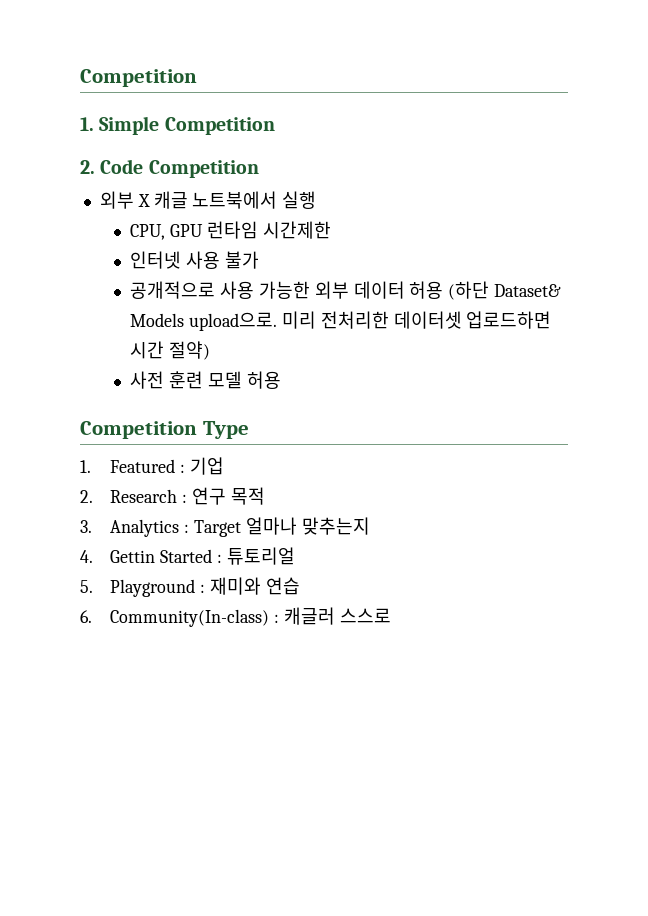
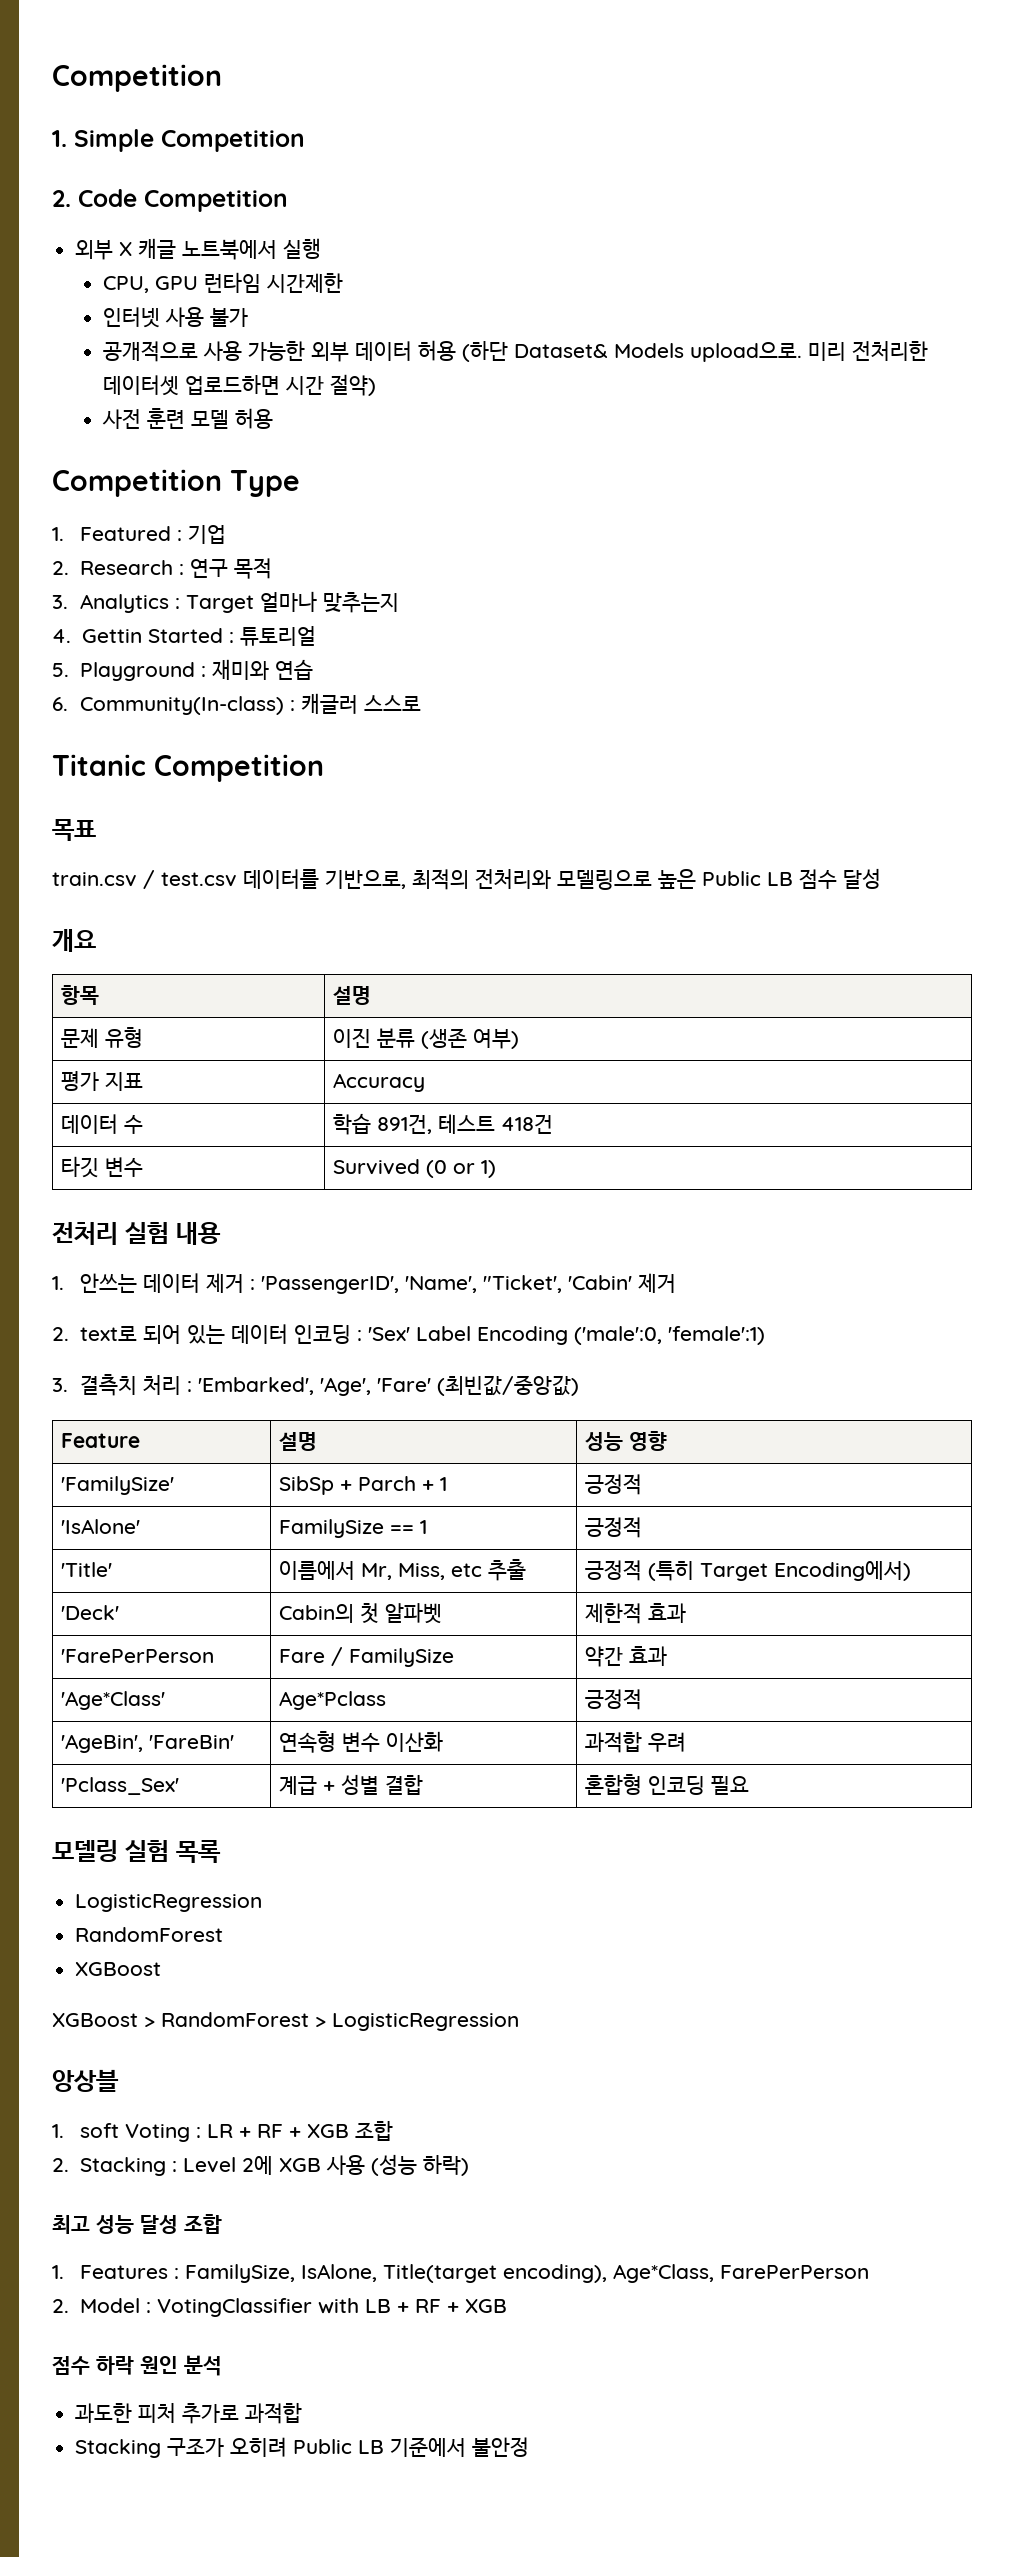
+ Titanic Competition
+ 목표
+ train.csv / test.csv 데이터를 기반으로, 최적의 전처리와 모델링으로 높은 Public LB 점수 달성
+ 개요
+ 항목 | 설명
+ 문제 유형 | 이진 분류 (생존 여부)
+ 평가 지표 | Accuracy
+ 데이터 수 | 학습 891건, 테스트 418건
+ 타깃 변수 | Survived (0 or 1)
+ 전처리 실험 내용
+ 1. 안쓰는 데이터 제거 : 'PassengerID', 'Name', "Ticket', 'Cabin' 제거
+ 2. text로 되어 있는 데이터 인코딩 : 'Sex' Label Encoding ('male':0, 'female':1)
+ 3. 결측치 처리 : 'Embarked', 'Age', 'Fare' (최빈값/중앙값)
+ Feature | 설명 | 성능 영향
+ 'FamilySize' | SibSp + Parch + 1 | 긍정적
+ 'IsAlone' | FamilySize == 1 | 긍정적
+ 'Title' | 이름에서 Mr, Miss, etc 추출 | 긍정적 (특히 Target Encoding에서)
+ 'Deck' | Cabin의 첫 알파벳 | 제한적 효과
+ 'FarePerPerson | Fare / FamilySize | 약간 효과
+ 'Age*Class' | Age*Pclass | 긍정적
+ 'AgeBin', 'FareBin' | 연속형 변수 이산화 | 과적합 우려
+ 'Pclass_Sex' | 계급 + 성별 결합 | 혼합형 인코딩 필요
+ 모델링 실험 목록
+ LogisticRegression
+ RandomForest
+ XGBoost
+ XGBoost > RandomForest > LogisticRegression
+ 앙상블
+ 1. soft Voting : LR + RF + XGB 조합
+ 2. Stacking : Level 2에 XGB 사용 (성능 하락)
+ 최고 성능 달성 조합
+ 1. Features : FamilySize, IsAlone, Title(target encoding), Age*Class, FarePerPerson
+ 2. Model : VotingClassifier with LB + RF + XGB
+ 점수 하락 원인 분석
+ 과도한 피처 추가로 과적합
+ Stacking 구조가 오히려 Public LB 기준에서 불안정

